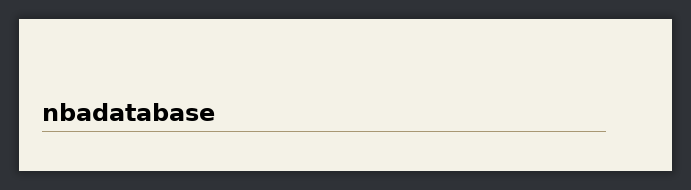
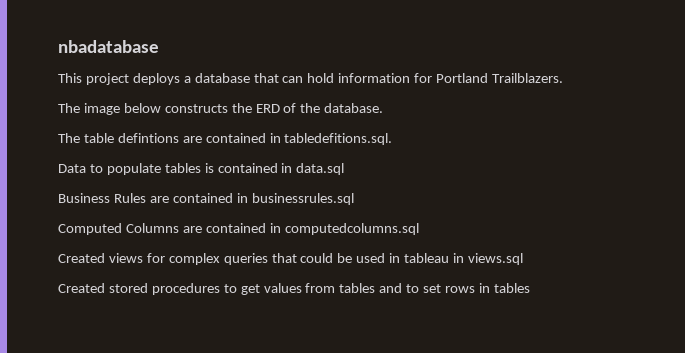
+ This project deploys a database that can hold information for Portland Trailblazers.
+ The image below constructs the ERD of the database.
+ The table defintions are contained in tabledefitions.sql.
+ Data to populate tables is contained in data.sql
+ Business Rules are contained in businessrules.sql
+ Computed Columns are contained in computedcolumns.sql
+ Created views for complex queries that could be used in tableau in views.sql
+ Created stored procedures to get values from tables and to set rows in tables

